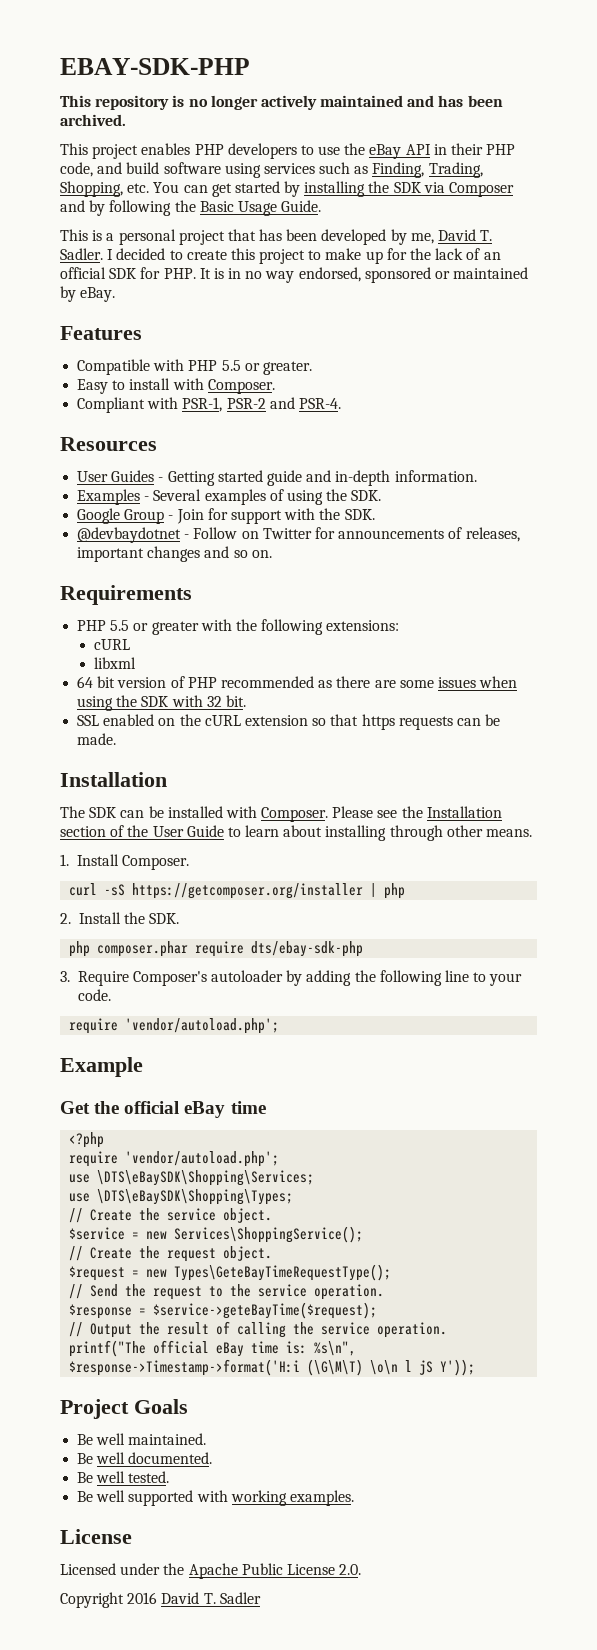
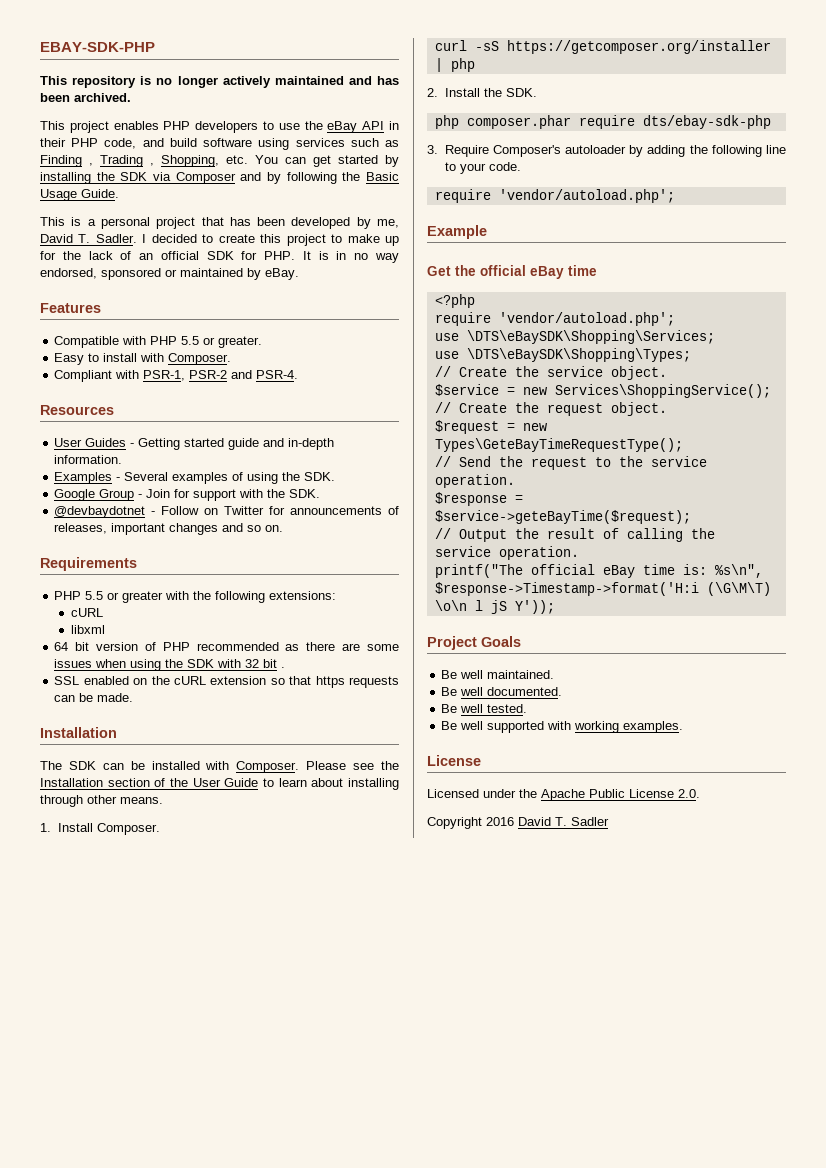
- This project enables PHP developers to use the eBay API in their PHP code, and build software using services such as Finding, Trading, Shopping, etc. You can get started by installing the SDK via Composer and by following the Basic Usage Guide.
+ This project enables PHP developers to use the eBay API in their PHP code, and build software using services such as Finding , Trading , Shopping, etc. You can get started by installing the SDK via Composer and by following the Basic Usage Guide.
- 64 bit version of PHP recommended as there are some issues when using the SDK with 32 bit.
+ 64 bit version of PHP recommended as there are some issues when using the SDK with 32 bit .

